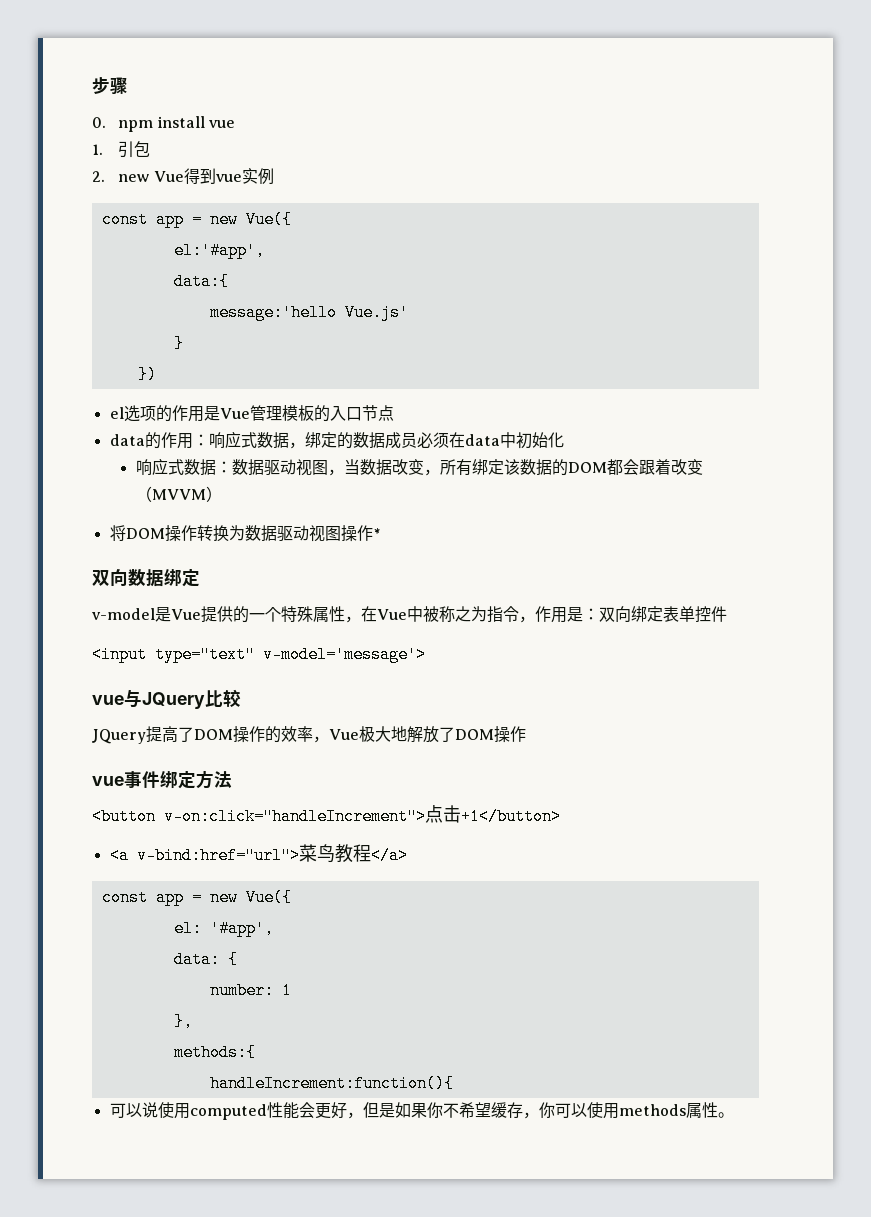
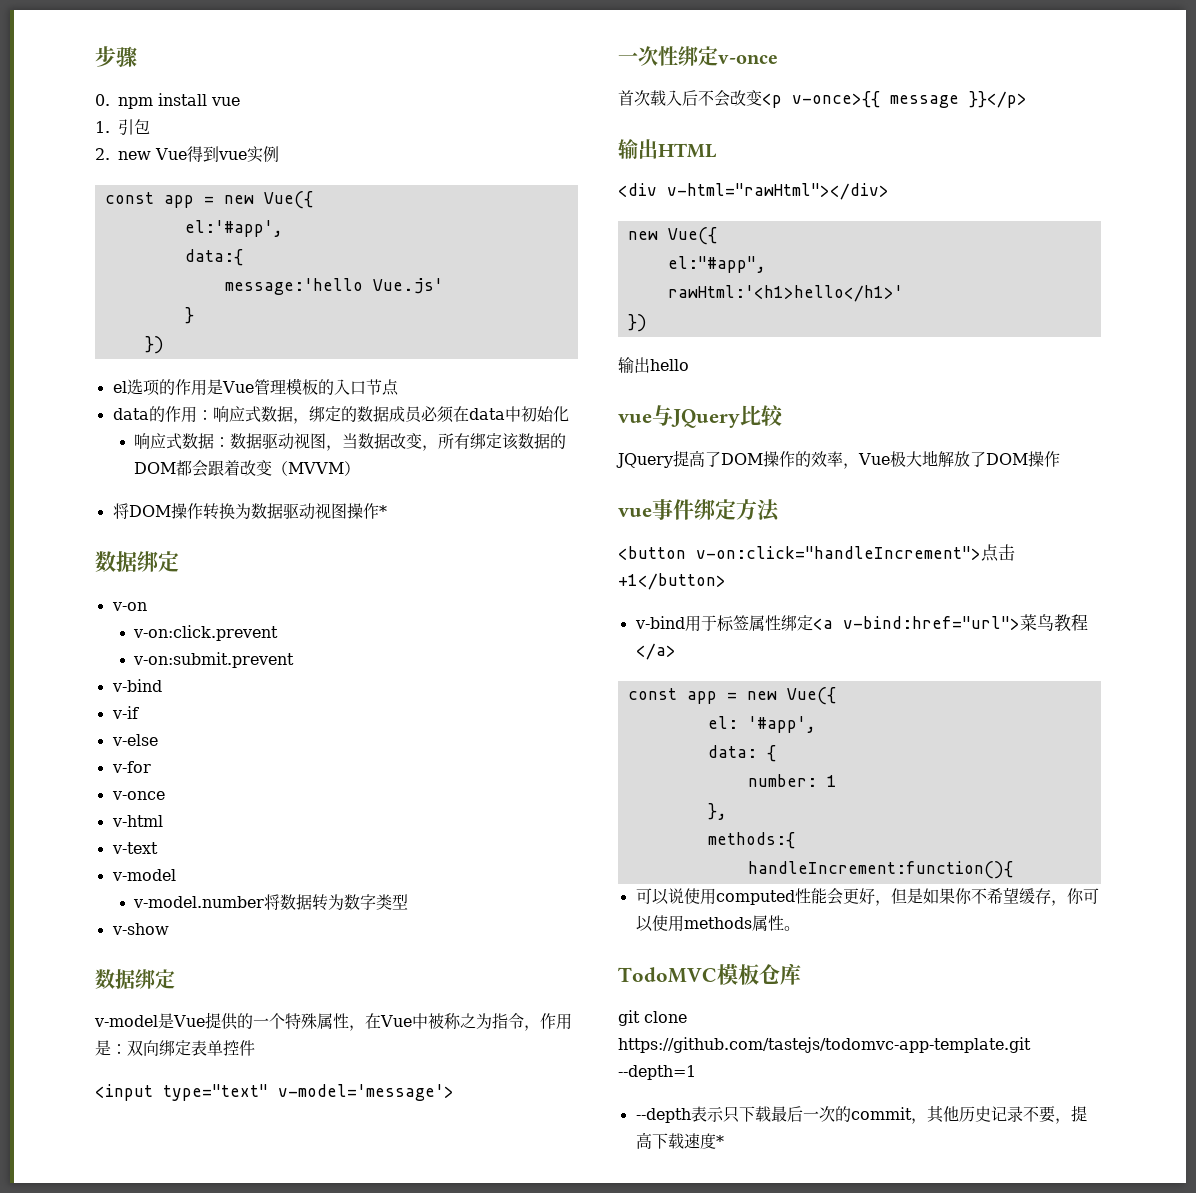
  将DOM操作转换为数据驱动视图操作*
- 双向数据绑定
+ 数据绑定
+ v-on
+ v-on:click.prevent
+ v-on:submit.prevent
+ v-bind
+ v-if
+ v-else
+ v-for
+ v-once
+ v-html
+ v-text
+ v-model
+ v-model.number将数据转为数字类型
+ v-show
+ 数据绑定
+ 一次性绑定v-once
+ 首次载入后不会改变<p v-once>{{ message }}</p>
+ 输出HTML
+ <div v-html="rawHtml"></div>
+ new Vue({
+ el:"#app",
+ rawHtml:'<h1>hello</h1>'
+ })
+ 输出hello
- <a v-bind:href="url">菜鸟教程</a>
+ v-bind用于标签属性绑定<a v-bind:href="url">菜鸟教程</a>
+ TodoMVC模板仓库
+ git clone https://github.com/tastejs/todomvc-app-template.git --depth=1
+ --depth表示只下载最后一次的commit，其他历史记录不要，提高下载速度*

